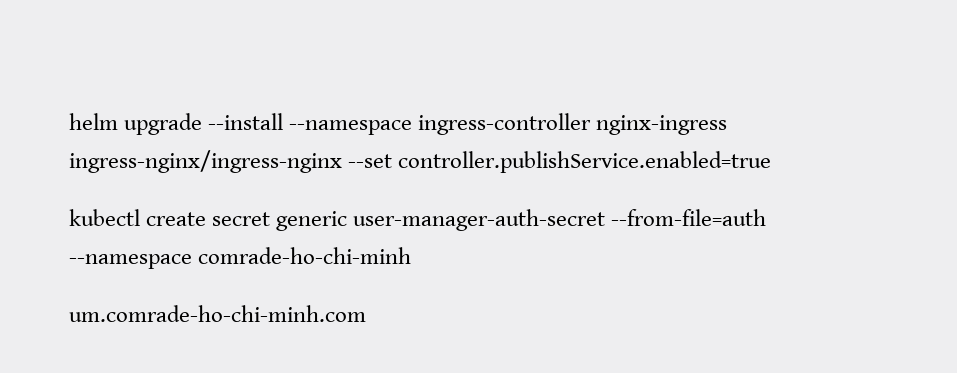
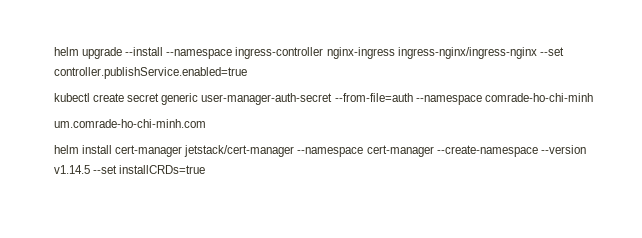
+ helm install cert-manager jetstack/cert-manager --namespace cert-manager --create-namespace --version v1.14.5 --set installCRDs=true

